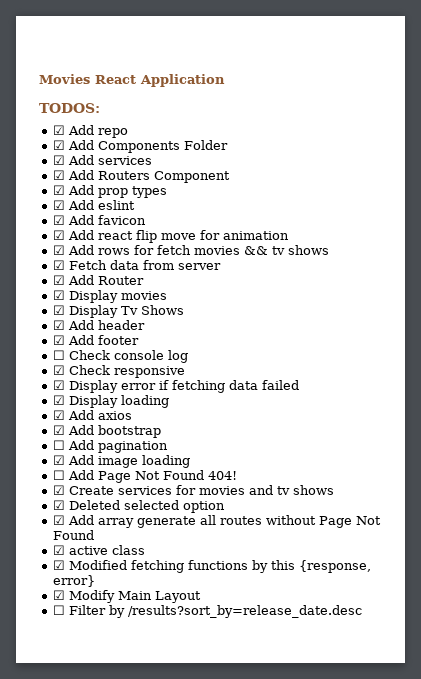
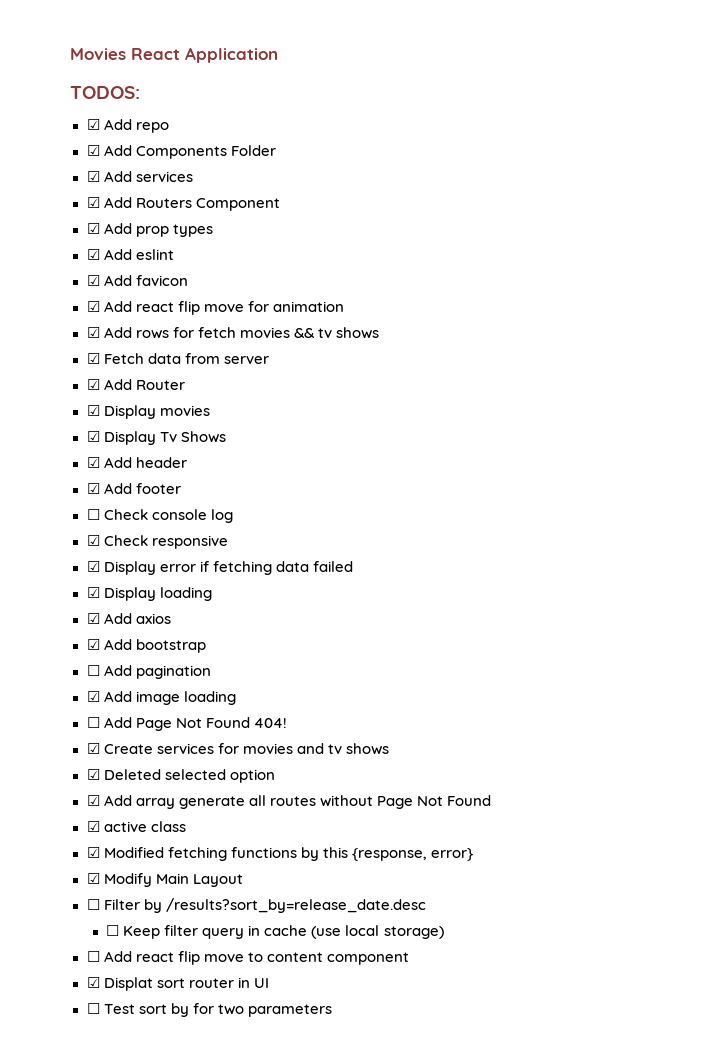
+ ☐ Keep filter query in cache (use local storage)
+ ☐ Add react flip move to content component
+ ☑ Displat sort router in UI
+ ☐ Test sort by for two parameters

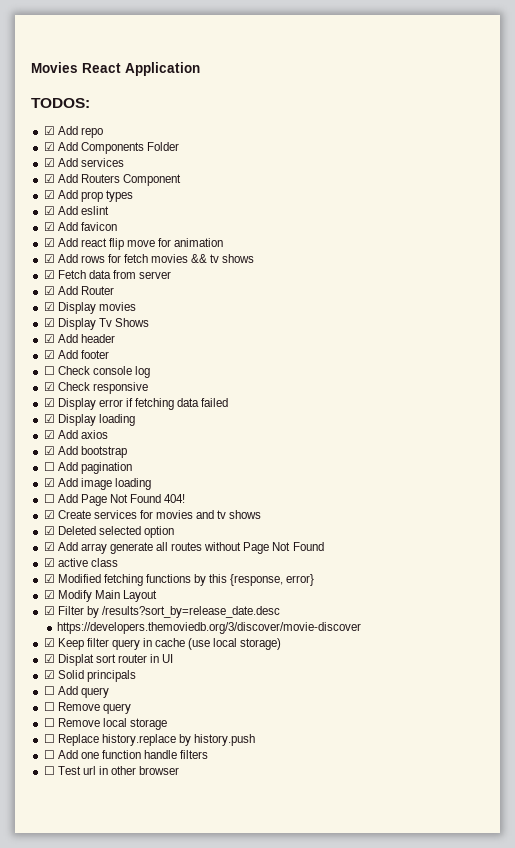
- ☐ Filter by /results?sort_by=release_date.desc
+ ☑ Filter by /results?sort_by=release_date.desc
- ☐ Keep filter query in cache (use local storage)
+ https://developers.themoviedb.org/3/discover/movie-discover
+ ☑ Keep filter query in cache (use local storage)
- ☐ Add react flip move to content component
- ☐ Test sort by for two parameters
+ ☑ Solid principals
+ ☐ Add query
+ ☐ Remove query
+ ☐ Remove local storage
+ ☐ Replace history.replace by history.push
+ ☐ Add one function handle filters
+ ☐ Test url in other browser

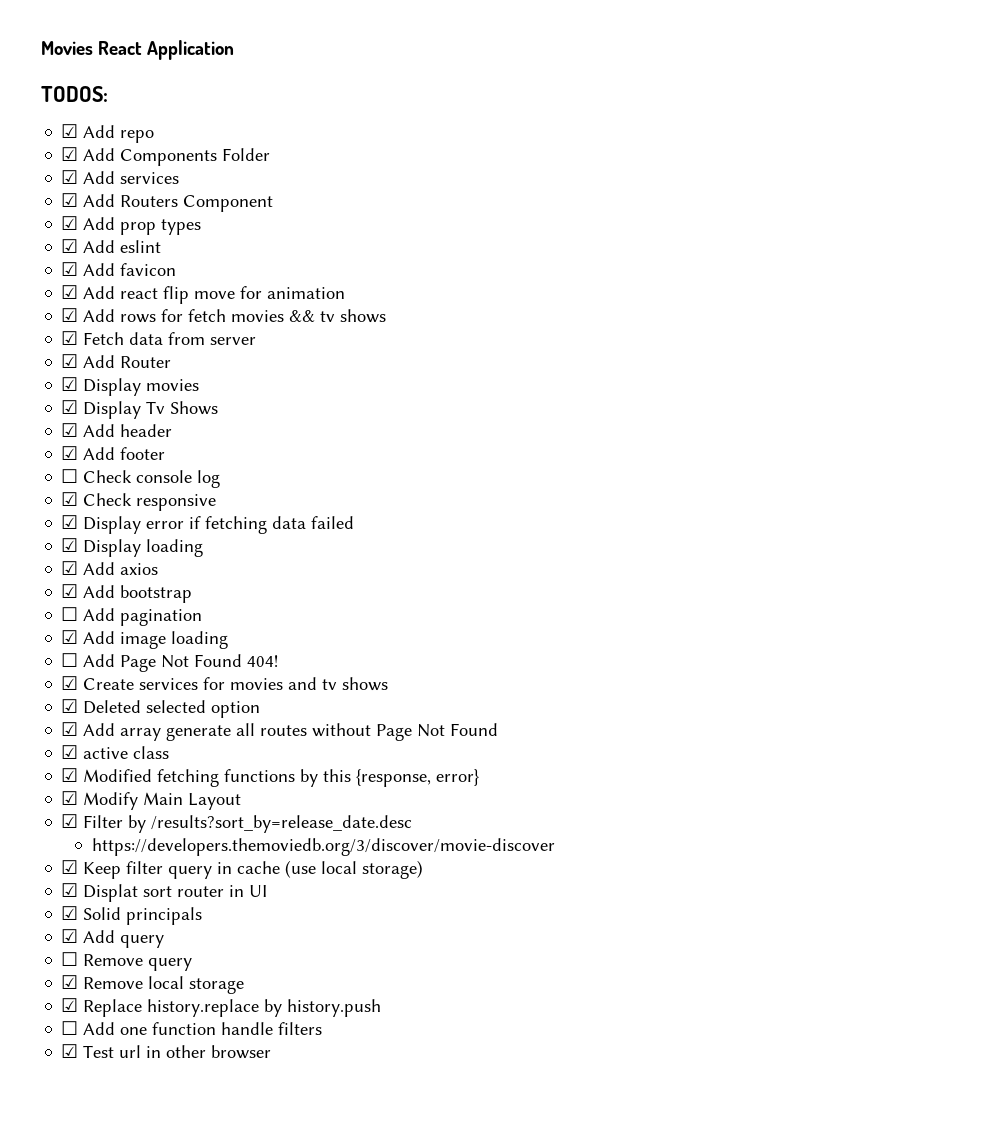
- ☐ Add query
+ ☑ Add query
- ☐ Remove local storage
+ ☑ Remove local storage
- ☐ Replace history.replace by history.push
+ ☑ Replace history.replace by history.push
- ☐ Test url in other browser
+ ☑ Test url in other browser

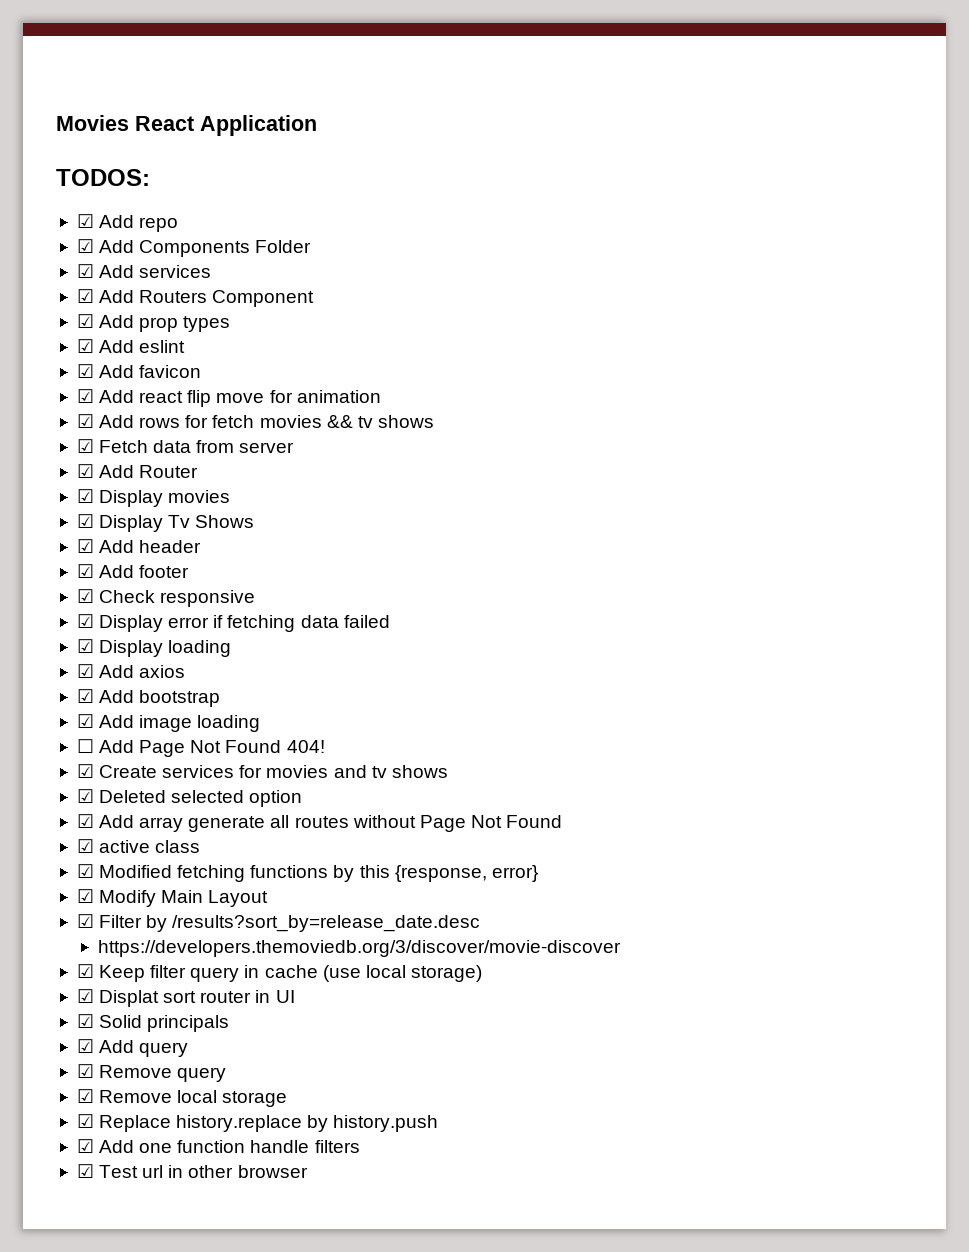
- ☐ Check console log
- ☐ Add pagination
- ☐ Remove query
+ ☑ Remove query
- ☐ Add one function handle filters
+ ☑ Add one function handle filters

